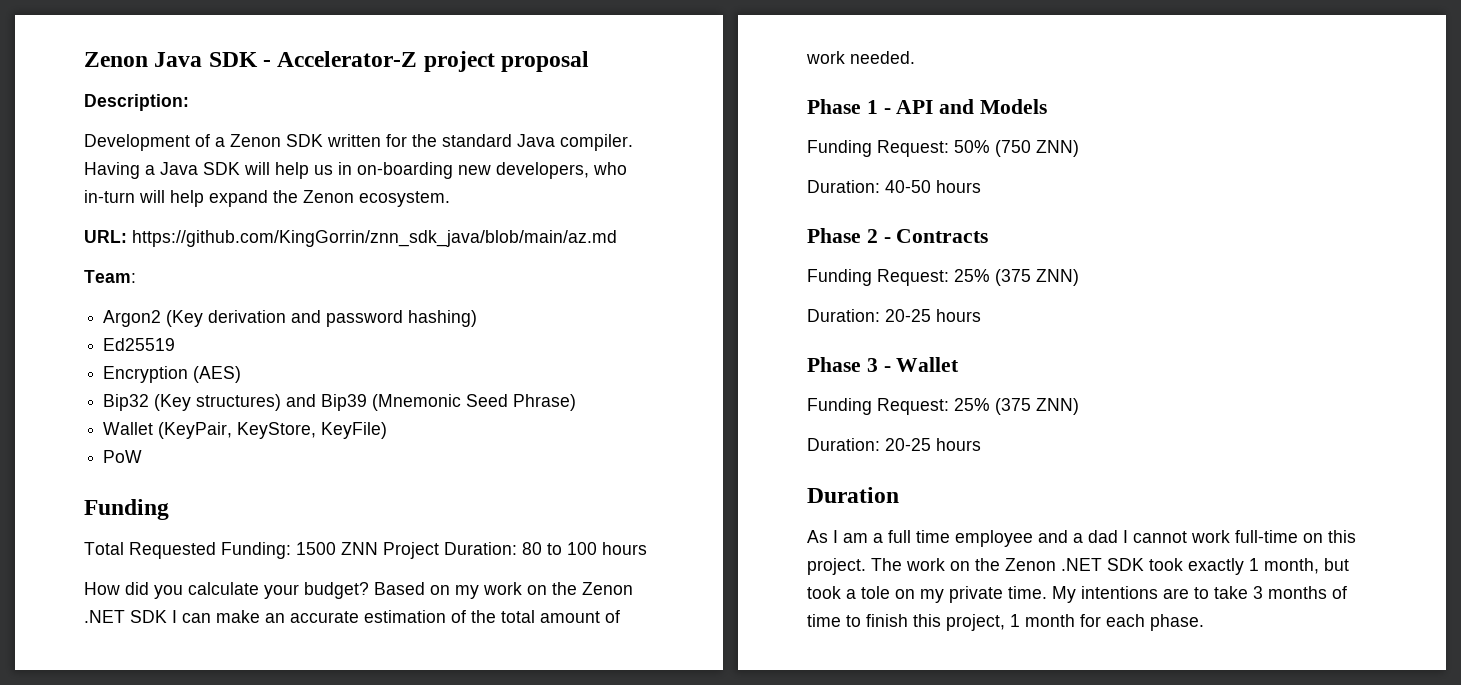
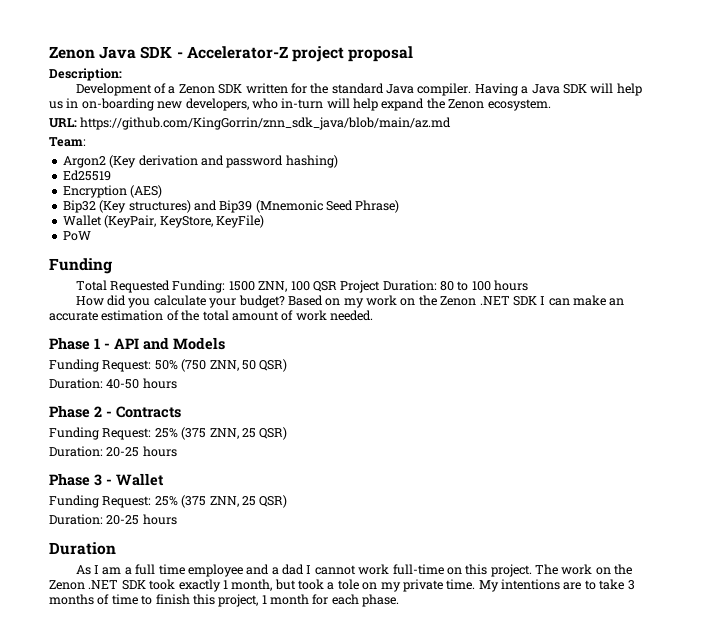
- Total Requested Funding: 1500 ZNN Project Duration: 80 to 100 hours
+ Total Requested Funding: 1500 ZNN, 100 QSR Project Duration: 80 to 100 hours
- Funding Request: 50% (750 ZNN)
+ Funding Request: 50% (750 ZNN, 50 QSR)
  Phase 2 - Contracts
- Funding Request: 25% (375 ZNN)
+ Funding Request: 25% (375 ZNN, 25 QSR)
  Phase 3 - Wallet
- Funding Request: 25% (375 ZNN)
+ Funding Request: 25% (375 ZNN, 25 QSR)

